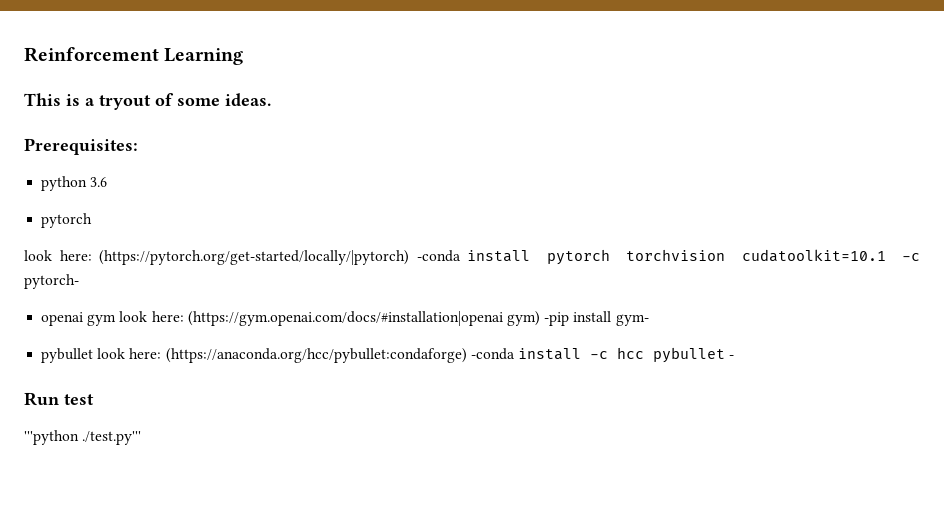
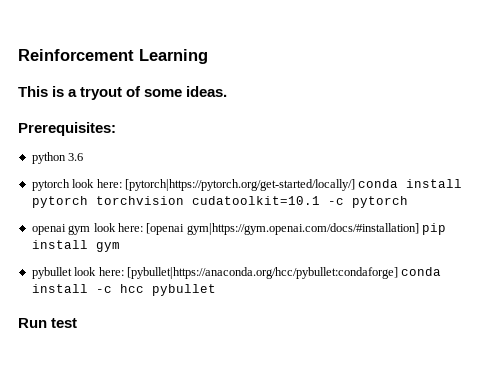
  python 3.6
- pytorch
- look here: (https://pytorch.org/get-started/locally/|pytorch) -conda install pytorch torchvision cudatoolkit=10.1 -c pytorch-
+ pytorch look here: [pytorch|https://pytorch.org/get-started/locally/] conda install pytorch torchvision cudatoolkit=10.1 -c pytorch
- openai gym look here: (https://gym.openai.com/docs/#installation|openai gym) -pip install gym-
+ openai gym look here: [openai gym|https://gym.openai.com/docs/#installation] pip install gym
- pybullet look here: (https://anaconda.org/hcc/pybullet:condaforge) -conda install -c hcc pybullet -
+ pybullet look here: [pybullet|https://anaconda.org/hcc/pybullet:condaforge] conda install -c hcc pybullet
- '''python ./test.py'''

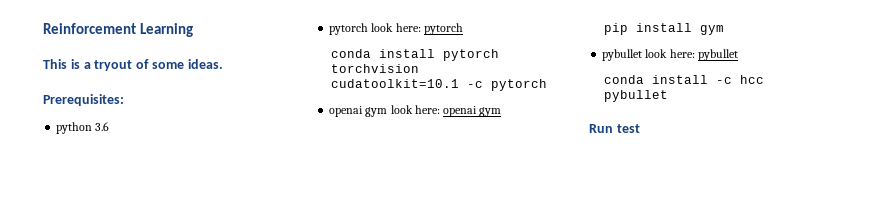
- pytorch look here: [pytorch|https://pytorch.org/get-started/locally/] conda install pytorch torchvision cudatoolkit=10.1 -c pytorch
+ pytorch look here: pytorch
+ conda install pytorch torchvision cudatoolkit=10.1 -c pytorch
- openai gym look here: [openai gym|https://gym.openai.com/docs/#installation] pip install gym
+ openai gym look here: openai gym
+ pip install gym
- pybullet look here: [pybullet|https://anaconda.org/hcc/pybullet:condaforge] conda install -c hcc pybullet
+ pybullet look here: pybullet
+ conda install -c hcc pybullet

